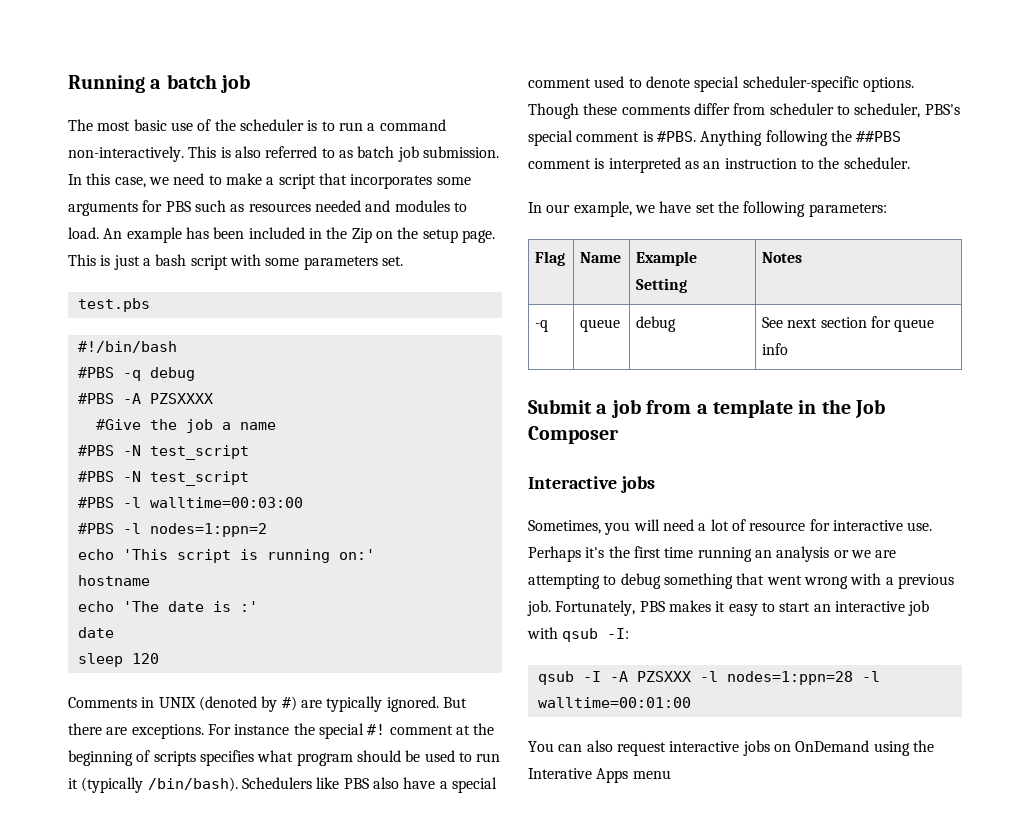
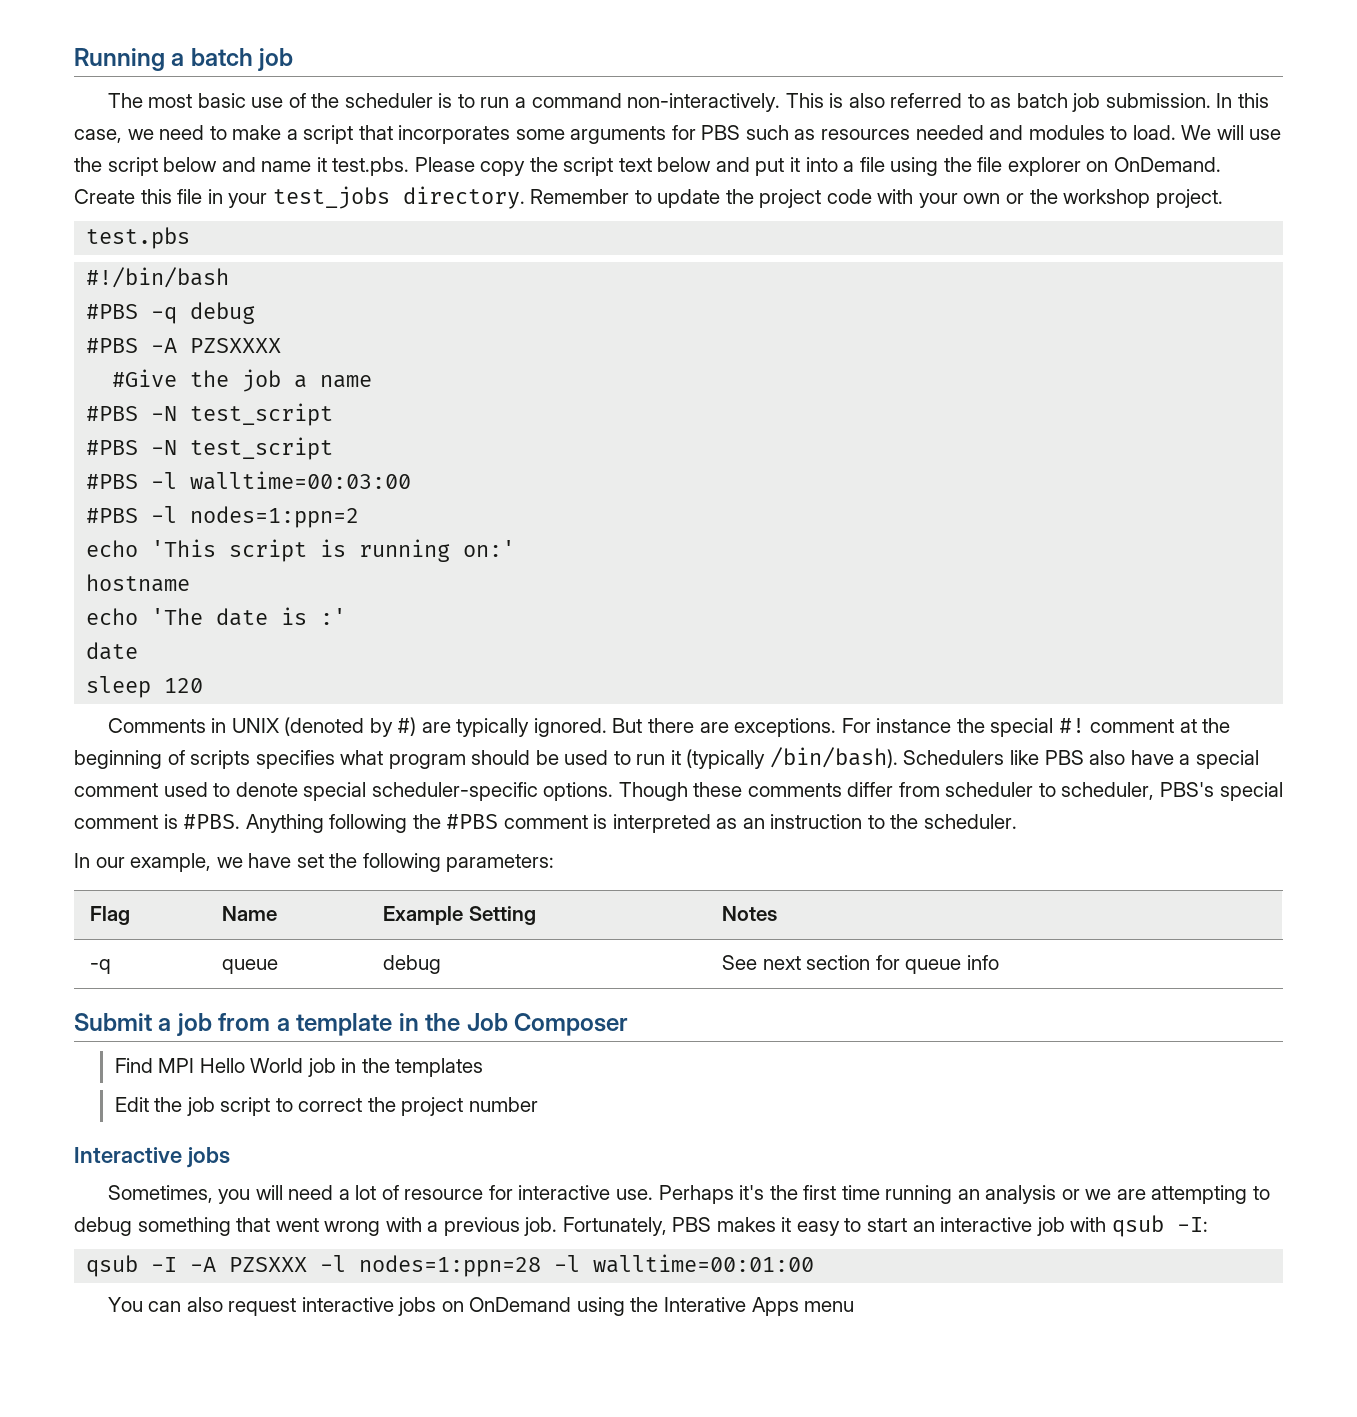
- An example has been included in the Zip on the setup page. This is just a bash script with some parameters set.
+ We will use the script below and name it test.pbs. Please copy the script text below and put it into a file using the file explorer on OnDemand. Create this file in your test_jobs directory. Remember to update the project code with your own or the workshop project.
- Anything following the ##PBS comment is interpreted as an instruction to the scheduler.
+ Anything following the #PBS comment is interpreted as an instruction to the scheduler.
+ Find MPI Hello World job in the templates
+ Edit the job script to correct the project number

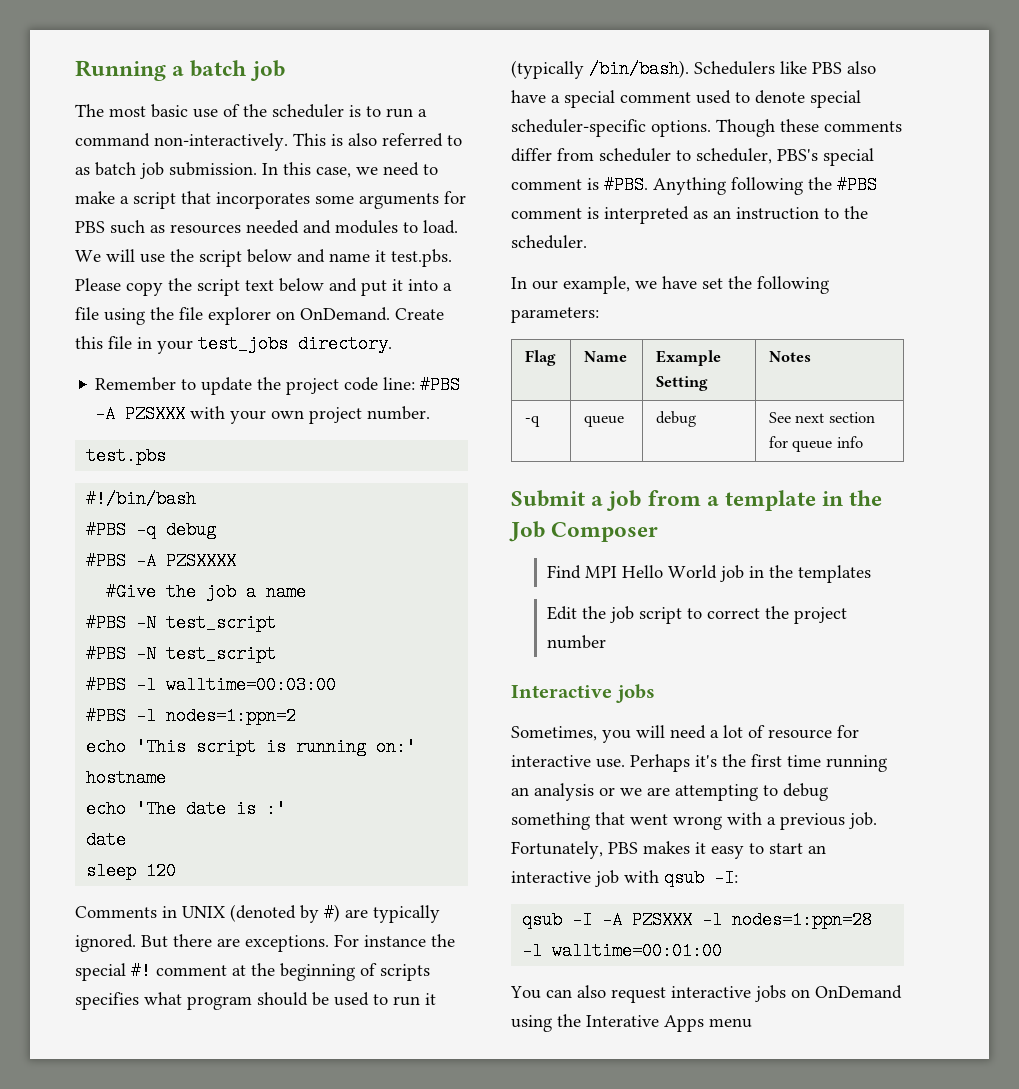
- Create this file in your test_jobs directory. Remember to update the project code with your own or the workshop project.
+ Create this file in your test_jobs directory.
+ Remember to update the project code line: #PBS -A PZSXXX with your own project number.

